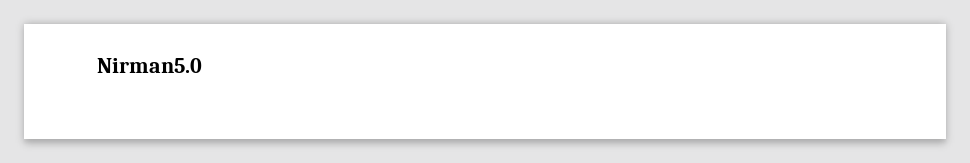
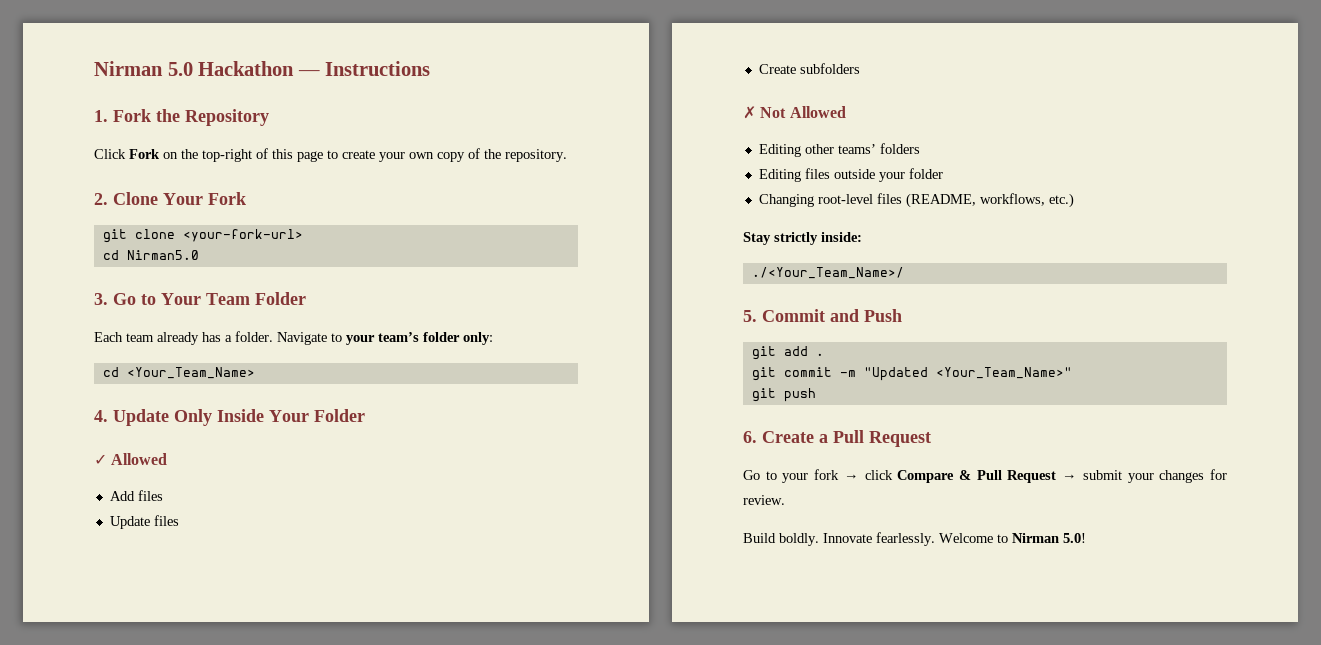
- Nirman5.0
+ Nirman 5.0 Hackathon — Instructions
+ 1. Fork the Repository
+ Click Fork on the top‑right of this page to create your own copy of the repository.
+ 2. Clone Your Fork
+ git clone <your‑fork‑url>
+ cd Nirman5.0
+ 3. Go to Your Team Folder
+ Each team already has a folder. Navigate to your team’s folder only:
+ cd <Your_Team_Name>
+ 4. Update Only Inside Your Folder
+ ✓ Allowed
+ Add files
+ Update files
+ Create subfolders
+ ✗ Not Allowed
+ Editing other teams’ folders
+ Editing files outside your folder
+ Changing root‑level files (README, workflows, etc.)
+ Stay strictly inside:
+ ./<Your_Team_Name>/
+ 5. Commit and Push
+ git add .
+ git commit -m "Updated <Your_Team_Name>"
+ git push
+ 6. Create a Pull Request
+ Go to your fork → click Compare & Pull Request → submit your changes for review.
+ Build boldly. Innovate fearlessly. Welcome to Nirman 5.0!

